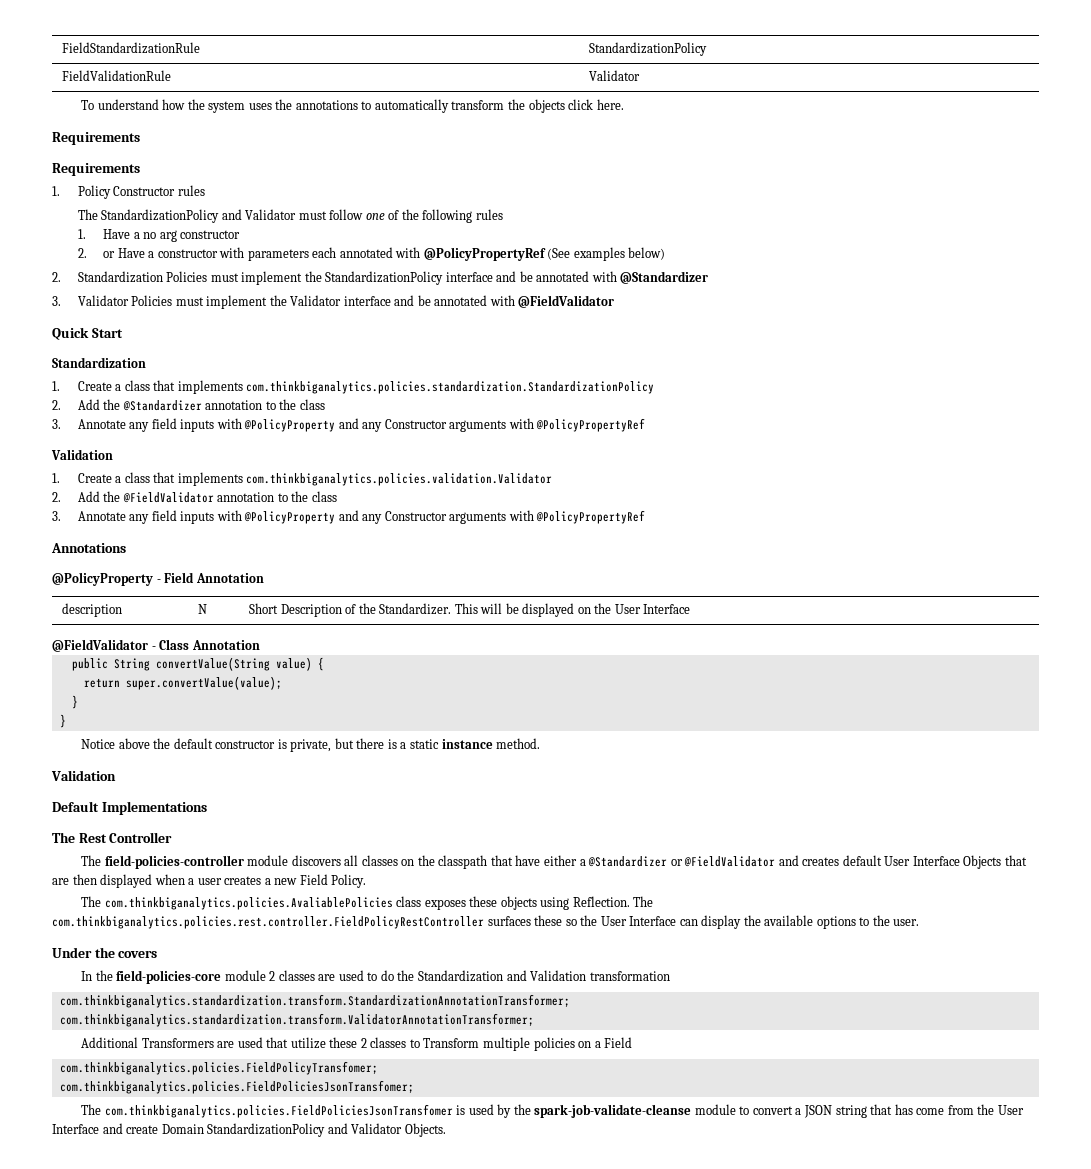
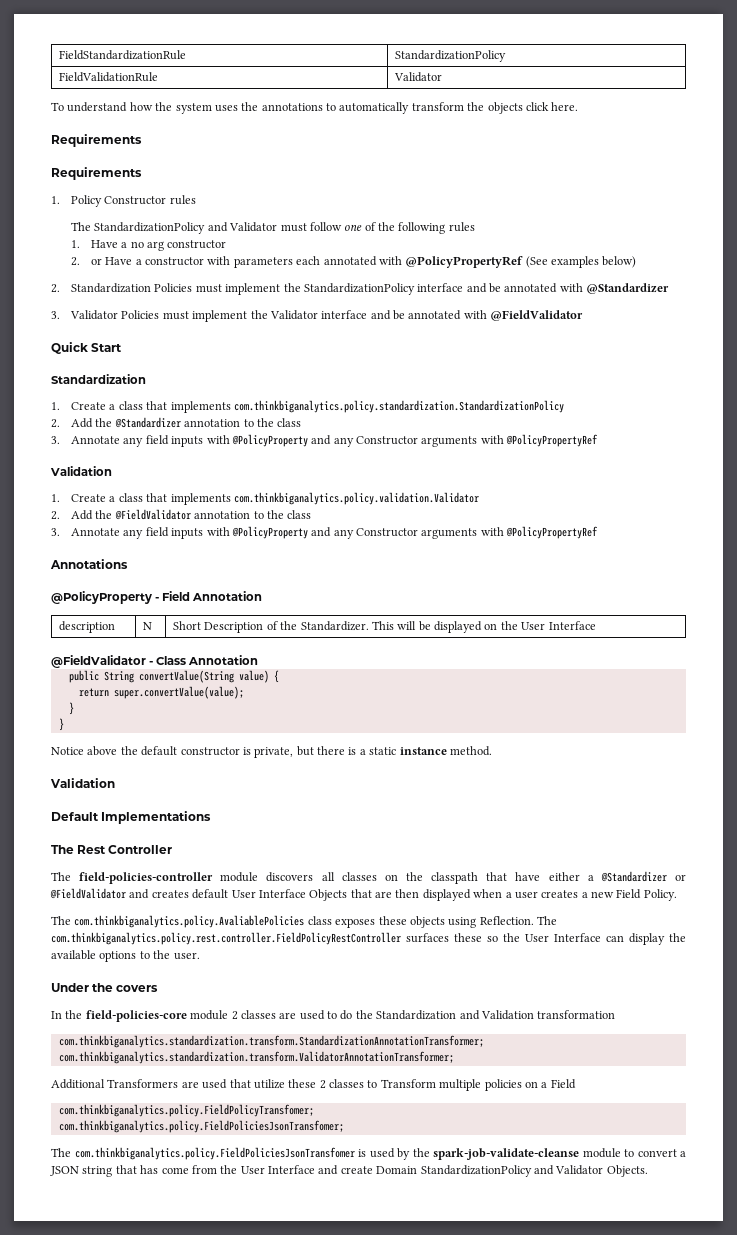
- 1. Create a class that implements com.thinkbiganalytics.policies.standardization.StandardizationPolicy
+ 1. Create a class that implements com.thinkbiganalytics.policy.standardization.StandardizationPolicy
- 1. Create a class that implements com.thinkbiganalytics.policies.validation.Validator
+ 1. Create a class that implements com.thinkbiganalytics.policy.validation.Validator
- The com.thinkbiganalytics.policies.AvaliablePolicies class exposes these objects using Reflection.
+ The com.thinkbiganalytics.policy.AvaliablePolicies class exposes these objects using Reflection.
- The com.thinkbiganalytics.policies.rest.controller.FieldPolicyRestController surfaces these so the User Interface can display the available options to the user.
+ The com.thinkbiganalytics.policy.rest.controller.FieldPolicyRestController surfaces these so the User Interface can display the available options to the user.
- com.thinkbiganalytics.policies.FieldPolicyTransfomer;
- com.thinkbiganalytics.policies.FieldPoliciesJsonTransfomer;
- The com.thinkbiganalytics.policies.FieldPoliciesJsonTransfomer is used by the spark-job-validate-cleanse module to convert a JSON string that has come from the User Interface and create Domain StandardizationPolicy and Validator Objects.
+ com.thinkbiganalytics.policy.FieldPolicyTransfomer;
+ com.thinkbiganalytics.policy.FieldPoliciesJsonTransfomer;
+ The com.thinkbiganalytics.policy.FieldPoliciesJsonTransfomer is used by the spark-job-validate-cleanse module to convert a JSON string that has come from the User Interface and create Domain StandardizationPolicy and Validator Objects.

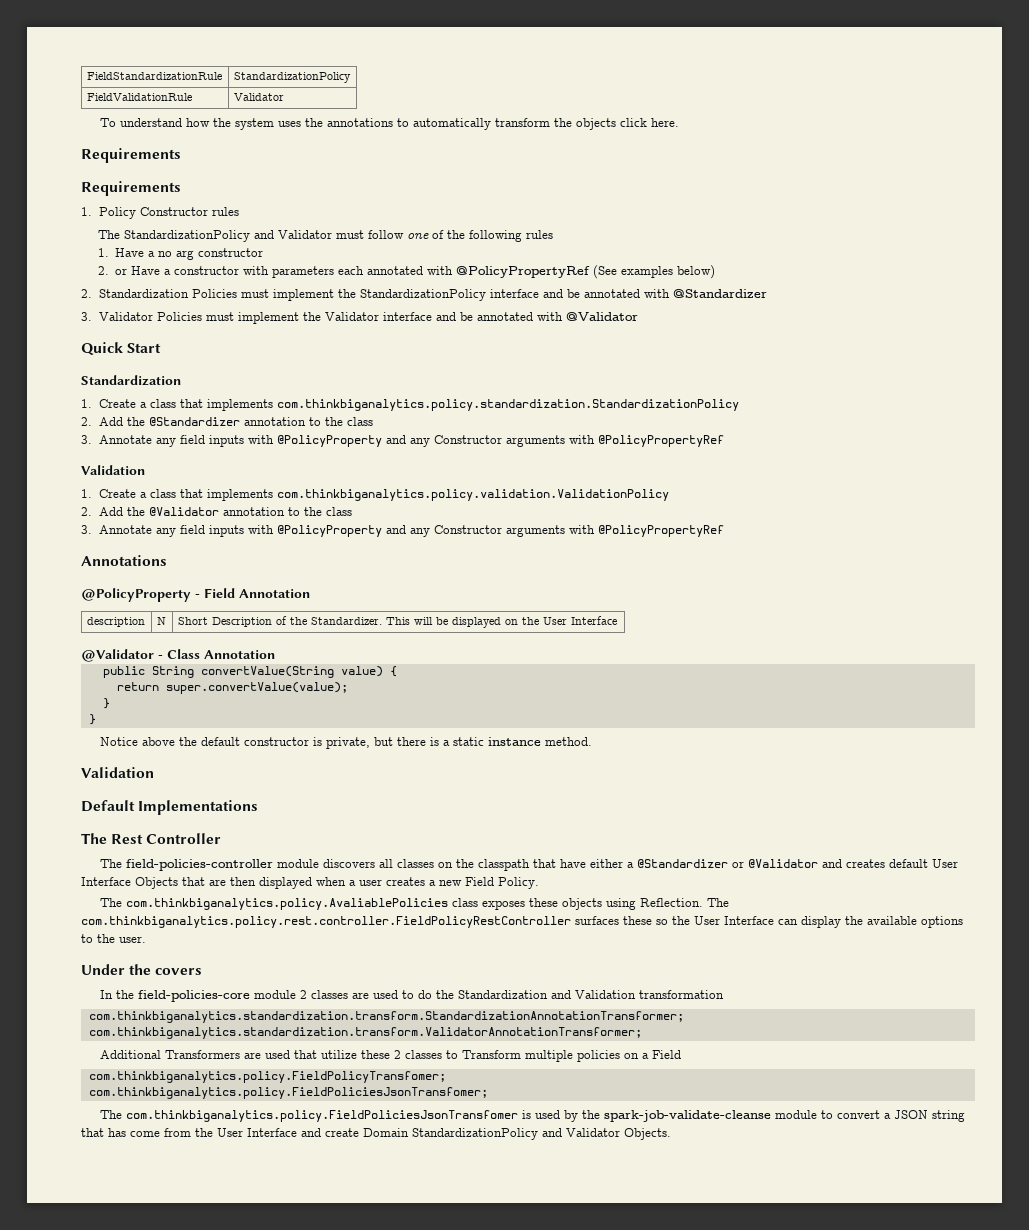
- 3. Validator Policies must implement the Validator interface and be annotated with @FieldValidator
+ 3. Validator Policies must implement the Validator interface and be annotated with @Validator
- 1. Create a class that implements com.thinkbiganalytics.policy.validation.Validator
- 2. Add the @FieldValidator annotation to the class
+ 1. Create a class that implements com.thinkbiganalytics.policy.validation.ValidationPolicy
+ 2. Add the @Validator annotation to the class
- @FieldValidator - Class Annotation
+ @Validator - Class Annotation
- The field-policies-controller module discovers all classes on the classpath that have either a @Standardizer or @FieldValidator and creates default User Interface Objects that are then displayed when a user creates a new Field Policy.
+ The field-policies-controller module discovers all classes on the classpath that have either a @Standardizer or @Validator and creates default User Interface Objects that are then displayed when a user creates a new Field Policy.

